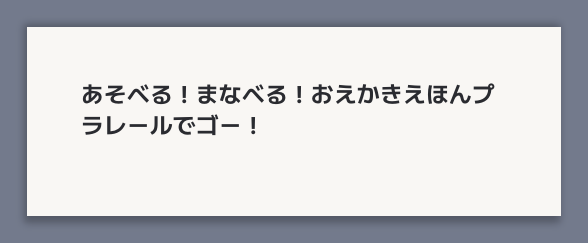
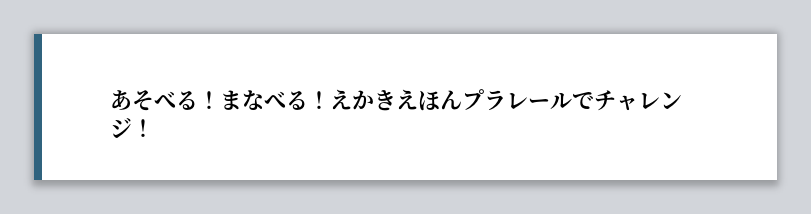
- おえかきえほんプラレールでゴー！
+ えかきえほんプラレールでチャレンジ！

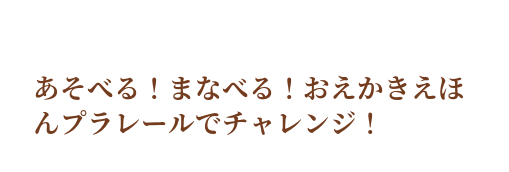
- えかきえほんプラレールでチャレンジ！
+ おえかきえほんプラレールでチャレンジ！

